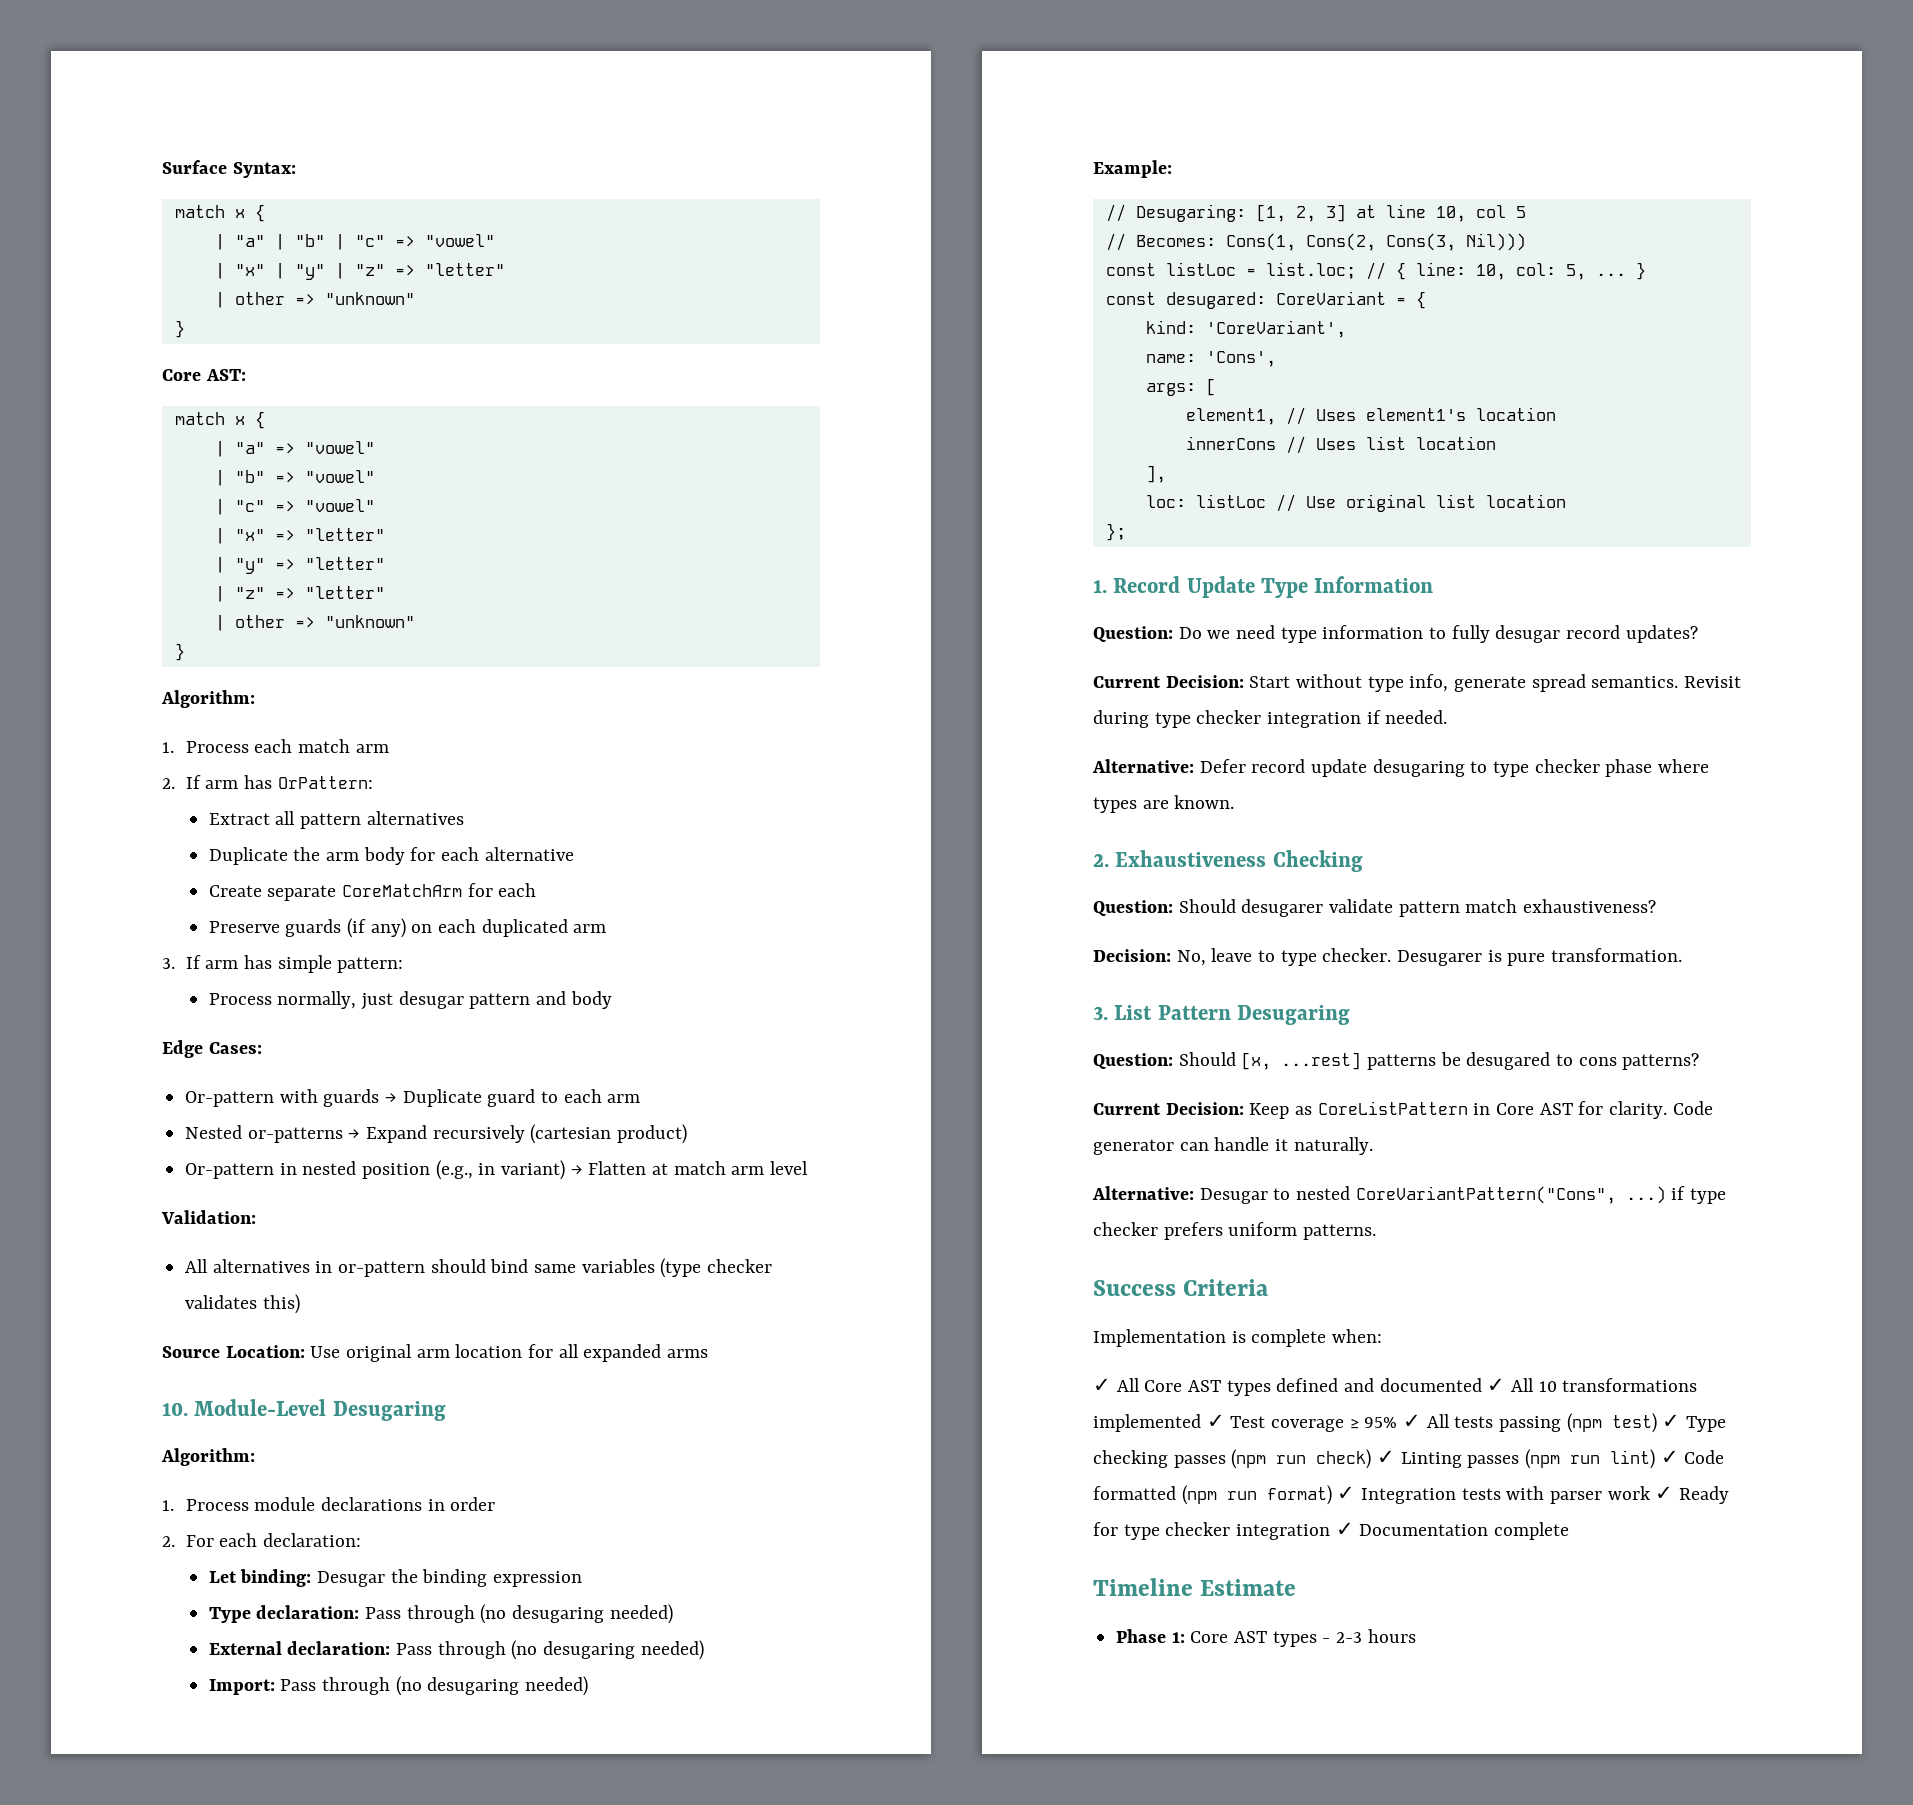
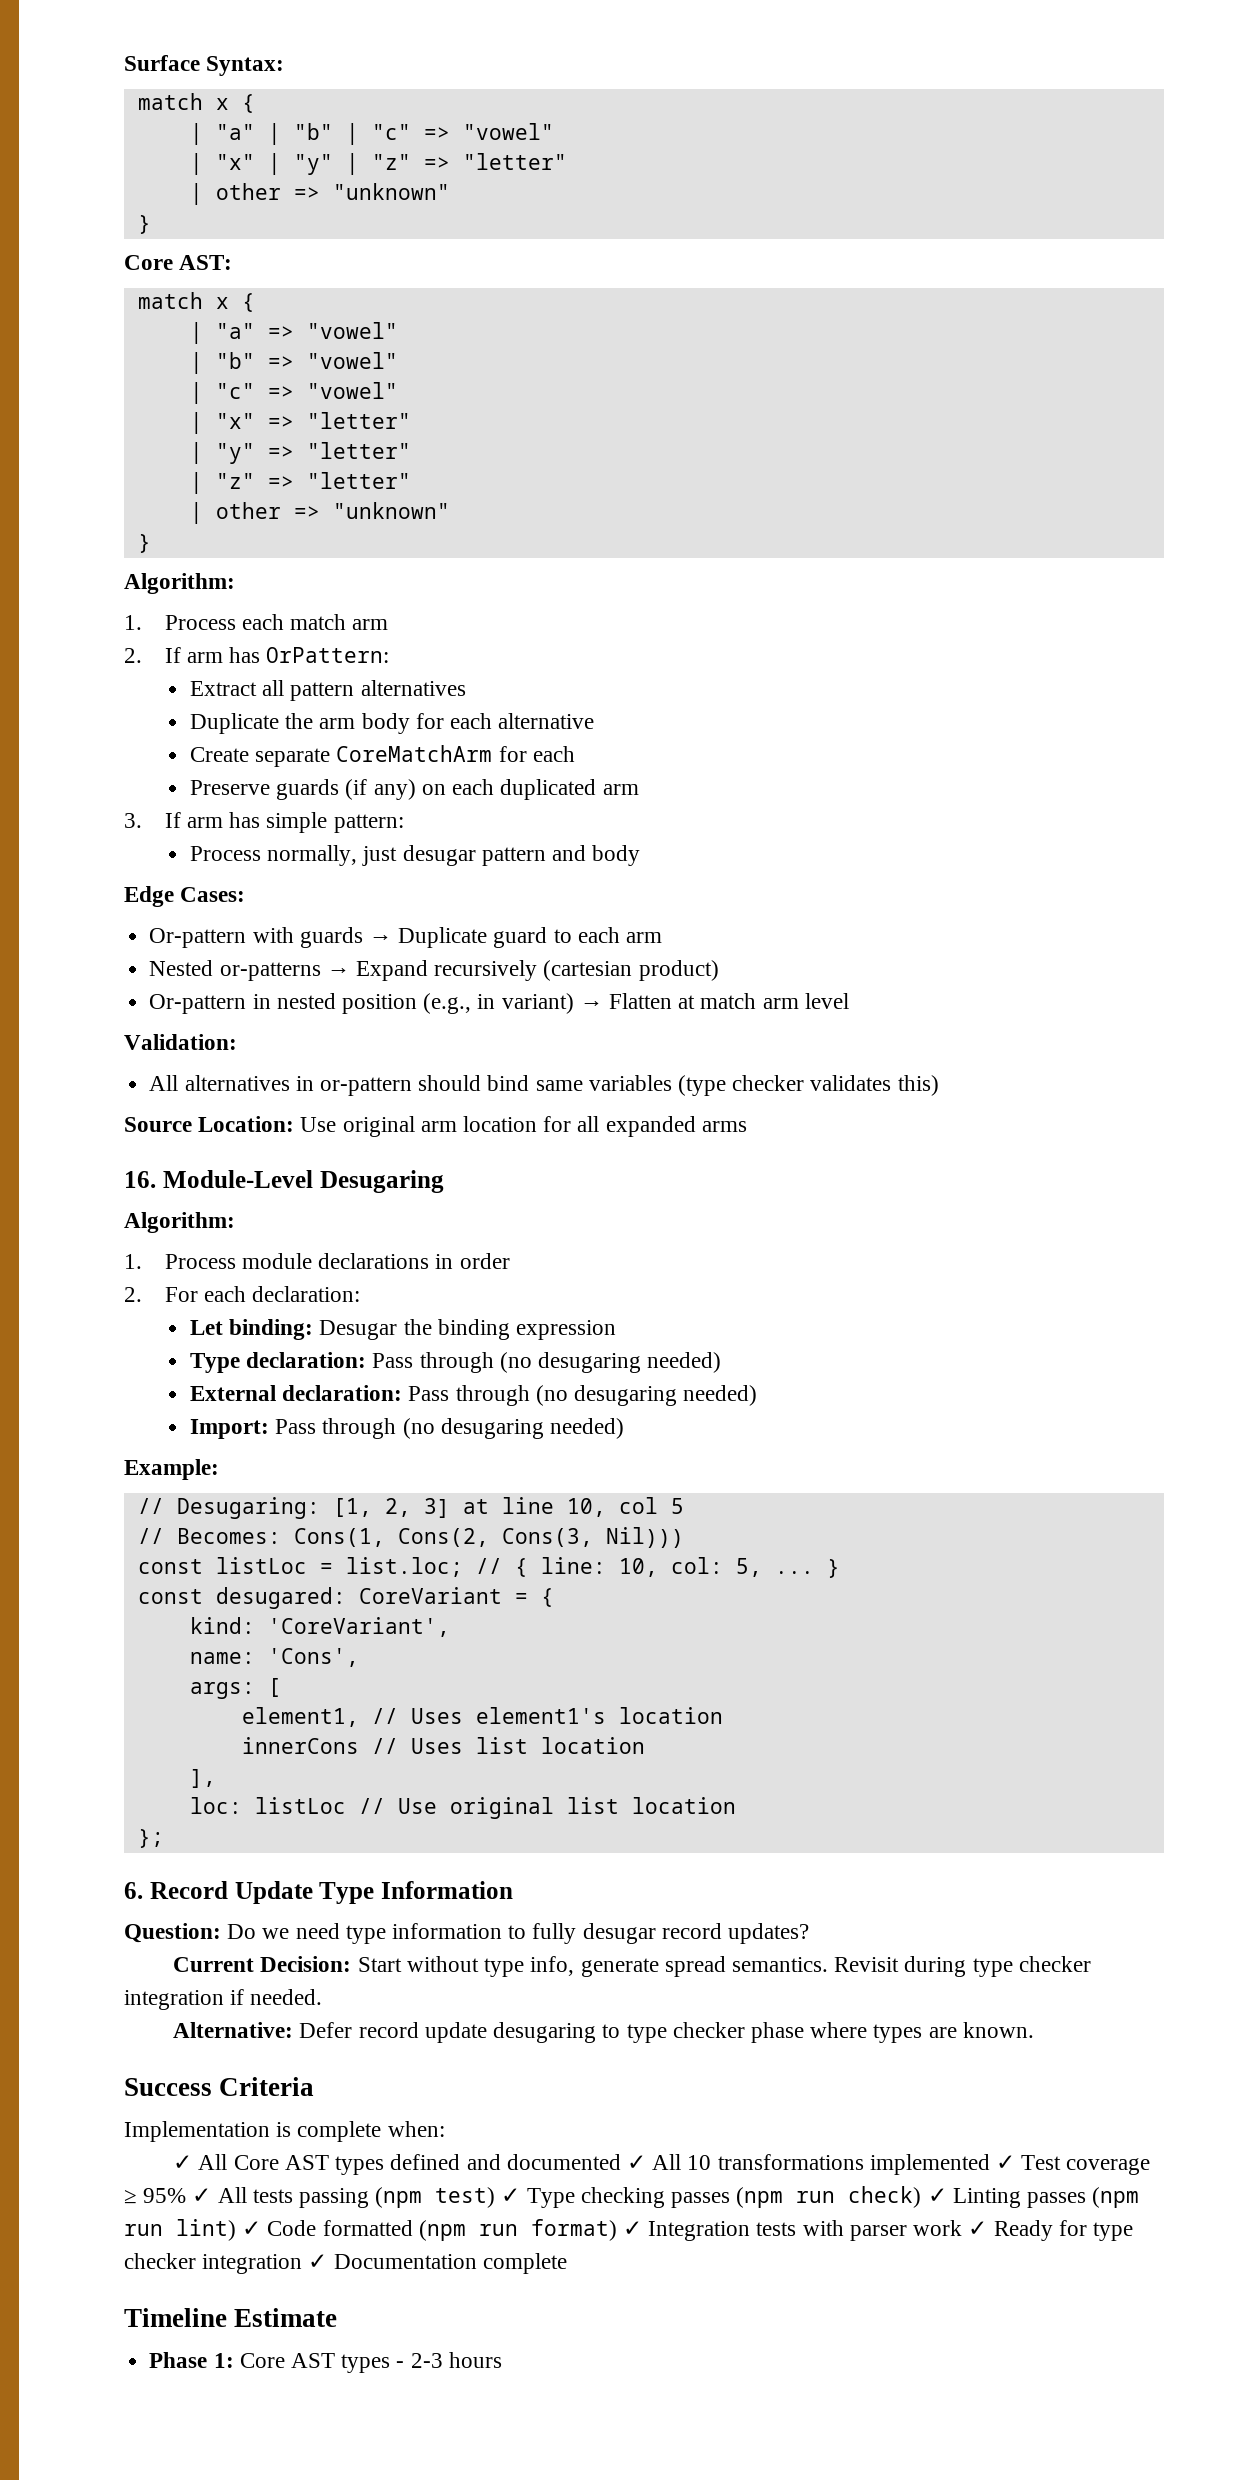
- 10. Module-Level Desugaring
+ 16. Module-Level Desugaring
- 1. Record Update Type Information
+ 6. Record Update Type Information
- 2. Exhaustiveness Checking
- Question: Should desugarer validate pattern match exhaustiveness?
- Decision: No, leave to type checker. Desugarer is pure transformation.
- 3. List Pattern Desugaring
- Question: Should [x, ...rest] patterns be desugared to cons patterns?
- Current Decision: Keep as CoreListPattern in Core AST for clarity. Code generator can handle it naturally.
- Alternative: Desugar to nested CoreVariantPattern("Cons", ...) if type checker prefers uniform patterns.

